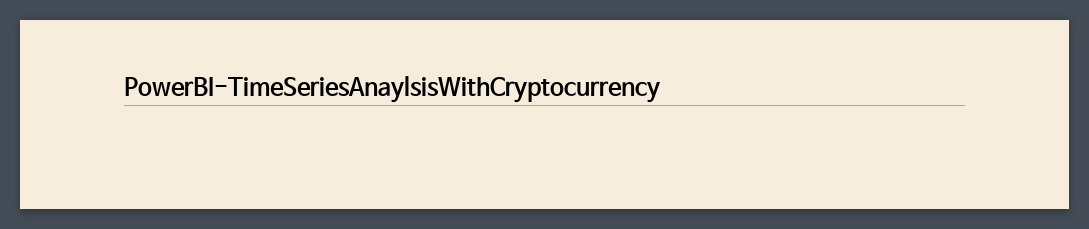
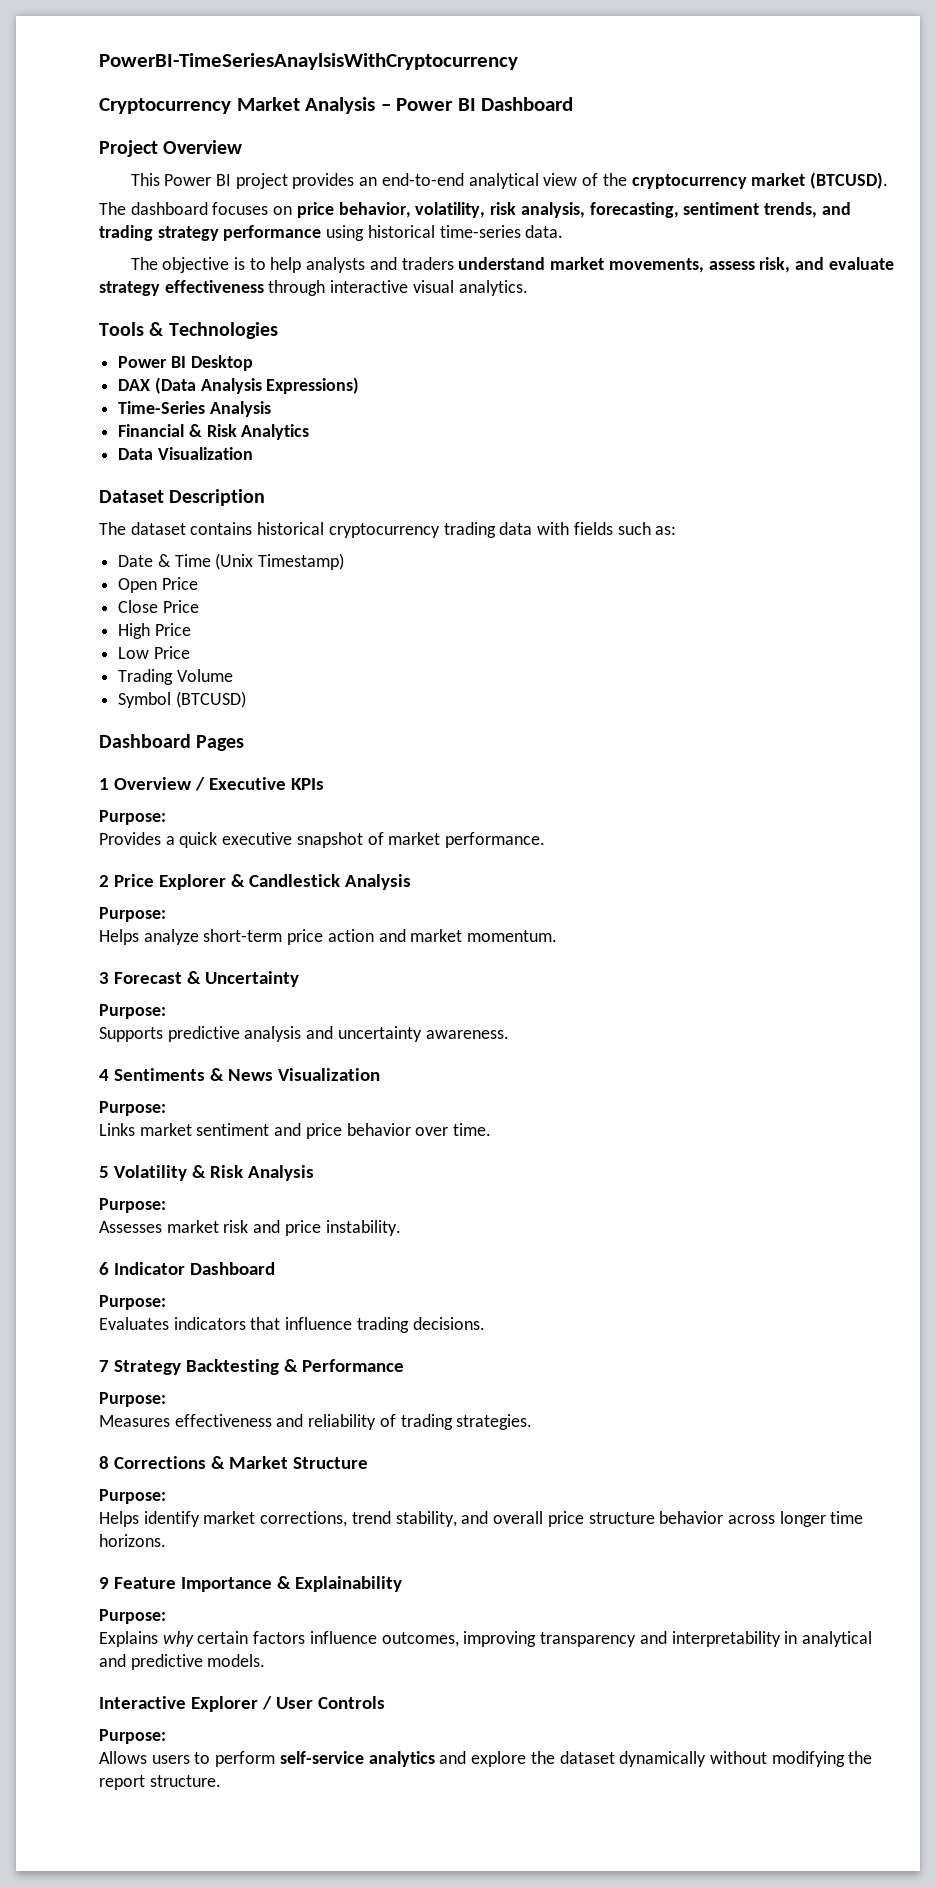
+ Cryptocurrency Market Analysis – Power BI Dashboard
+ Project Overview
+ This Power BI project provides an end-to-end analytical view of the cryptocurrency market (BTCUSD).
+ The dashboard focuses on price behavior, volatility, risk analysis, forecasting, sentiment trends, and trading strategy performance using historical time-series data.
+ The objective is to help analysts and traders understand market movements, assess risk, and evaluate strategy effectiveness through interactive visual analytics.
+ Tools & Technologies
+ Power BI Desktop
+ DAX (Data Analysis Expressions)
+ Time-Series Analysis
+ Financial & Risk Analytics
+ Data Visualization
+ Dataset Description
+ The dataset contains historical cryptocurrency trading data with fields such as:
+ Date & Time (Unix Timestamp)
+ Open Price
+ Close Price
+ High Price
+ Low Price
+ Trading Volume
+ Symbol (BTCUSD)
+ Dashboard Pages
+ 1 Overview / Executive KPIs
+ Purpose:
+ Provides a quick executive snapshot of market performance.
+ 2 Price Explorer & Candlestick Analysis
+ Purpose:
+ Helps analyze short-term price action and market momentum.
+ 3 Forecast & Uncertainty
+ Purpose:
+ Supports predictive analysis and uncertainty awareness.
+ 4 Sentiments & News Visualization
+ Purpose:
+ Links market sentiment and price behavior over time.
+ 5 Volatility & Risk Analysis
+ Purpose:
+ Assesses market risk and price instability.
+ 6 Indicator Dashboard
+ Purpose:
+ Evaluates indicators that influence trading decisions.
+ 7 Strategy Backtesting & Performance
+ Purpose:
+ Measures effectiveness and reliability of trading strategies.
+ 8 Corrections & Market Structure
+ Purpose:
+ Helps identify market corrections, trend stability, and overall price structure behavior across longer time horizons.
+ 9 Feature Importance & Explainability
+ Purpose:
+ Explains why certain factors influence outcomes, improving transparency and interpretability in analytical and predictive models.
+ Interactive Explorer / User Controls
+ Purpose:
+ Allows users to perform self-service analytics and explore the dataset dynamically without modifying the report structure.

